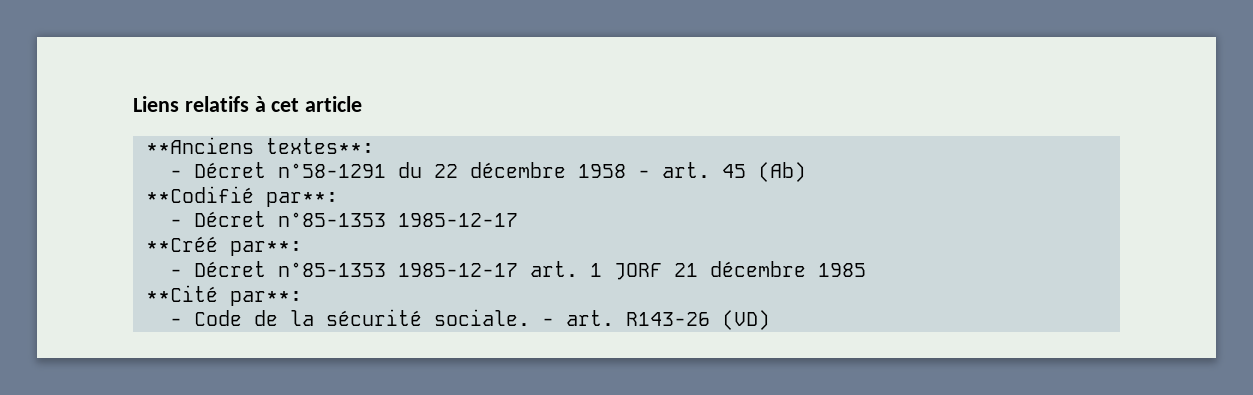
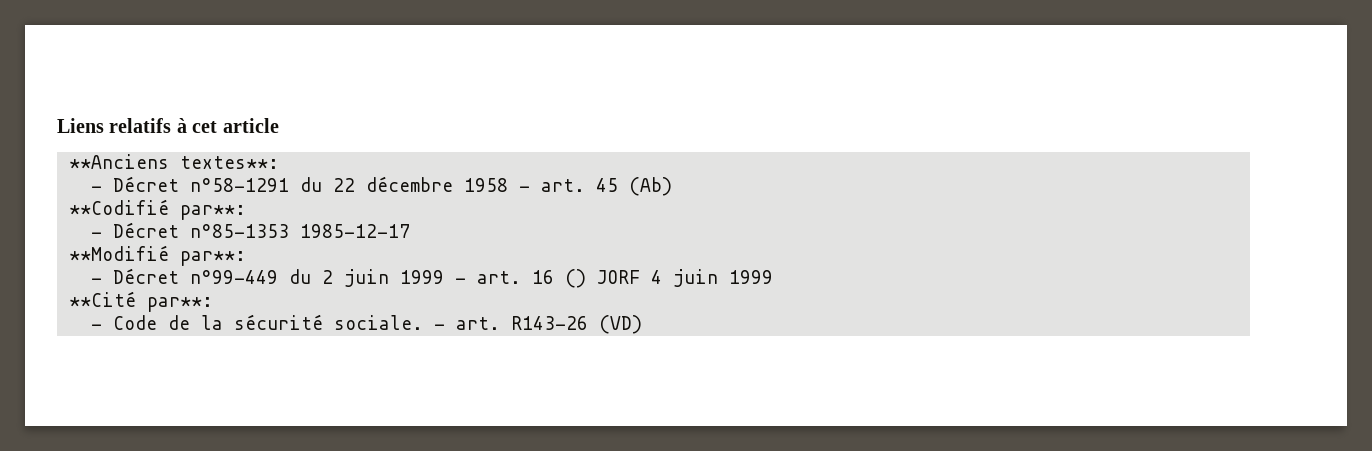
- **Créé par**:
- - Décret n°85-1353 1985-12-17 art. 1 JORF 21 décembre 1985
+ **Modifié par**:
+ - Décret n°99-449 du 2 juin 1999 - art. 16 () JORF 4 juin 1999

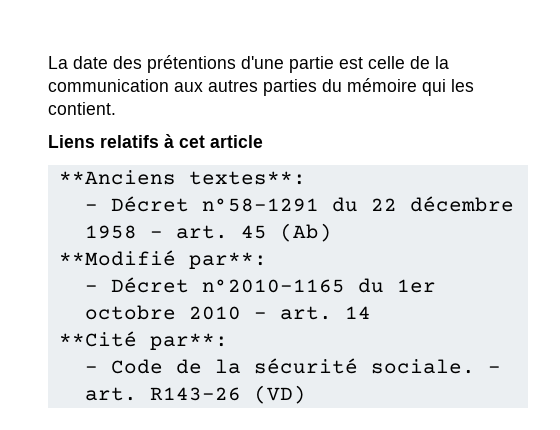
+ La date des prétentions d'une partie est celle de la communication aux autres parties du mémoire qui les contient.
- **Codifié par**:
- - Décret n°85-1353 1985-12-17
  **Modifié par**:
- - Décret n°99-449 du 2 juin 1999 - art. 16 () JORF 4 juin 1999
+ - Décret n°2010-1165 du 1er octobre 2010 - art. 14

